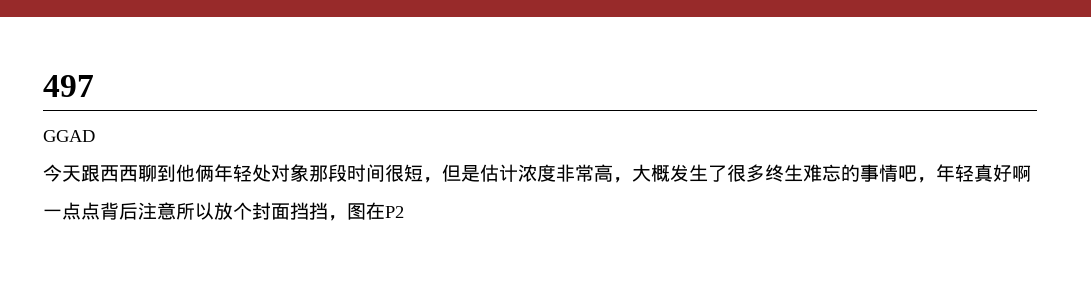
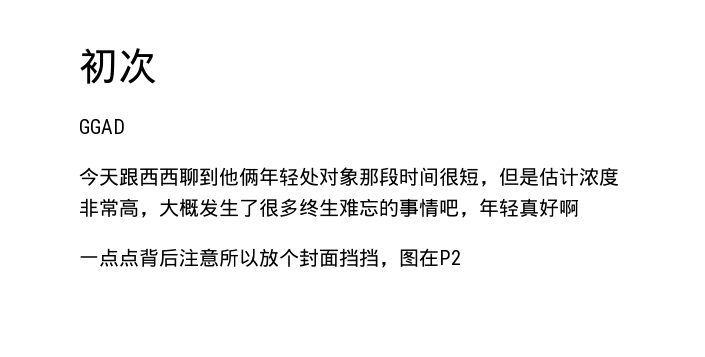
- 497
+ 初次

